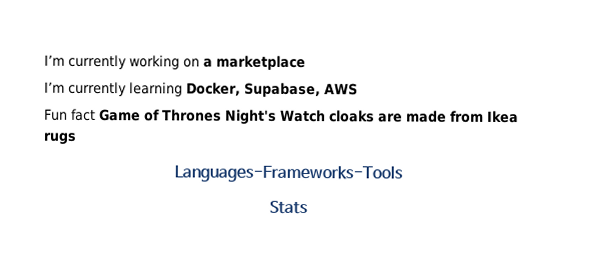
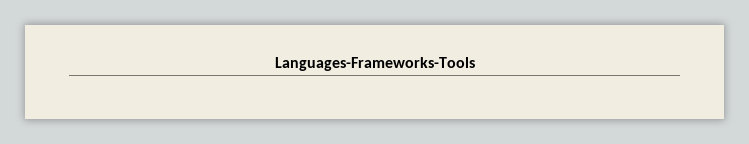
- I’m currently working on a marketplace
- I’m currently learning Docker, Supabase, AWS
- Fun fact Game of Thrones Night's Watch cloaks are made from Ikea rugs
- Stats

